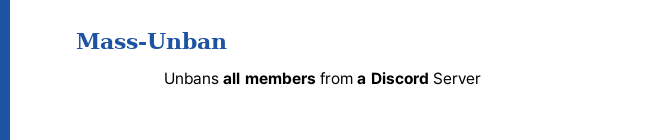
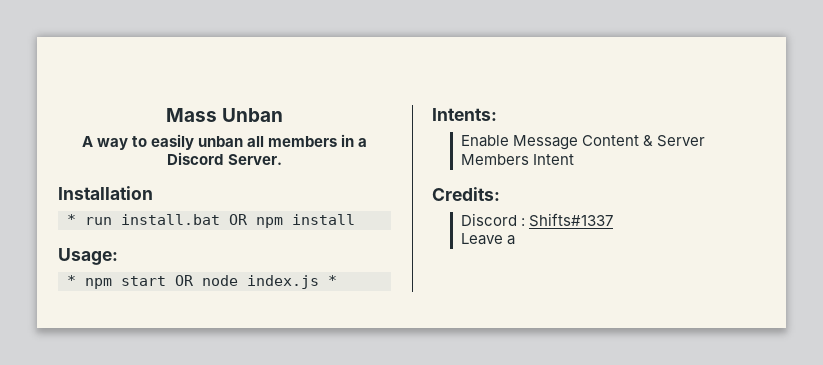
- Mass-Unban
- Unbans all members from a Discord Server
+ Mass Unban
+ A way to easily unban all members in a Discord Server.
+ Installation
+ * run install.bat OR npm install
+ Usage:
+ * npm start OR node index.js *
+ Intents:
+ Enable Message Content & Server Members Intent
+ Credits:
+ Discord : Shifts#1337
+ Leave a

